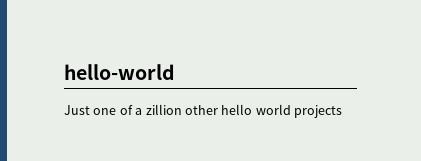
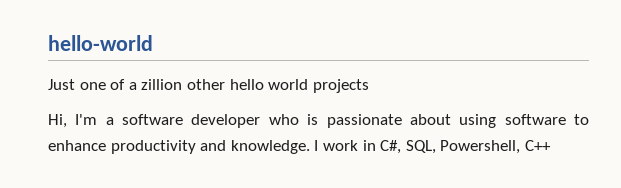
+ Hi, I'm a software developer who is passionate about using software to enhance productivity and knowledge. I work in C#, SQL, Powershell, C++

